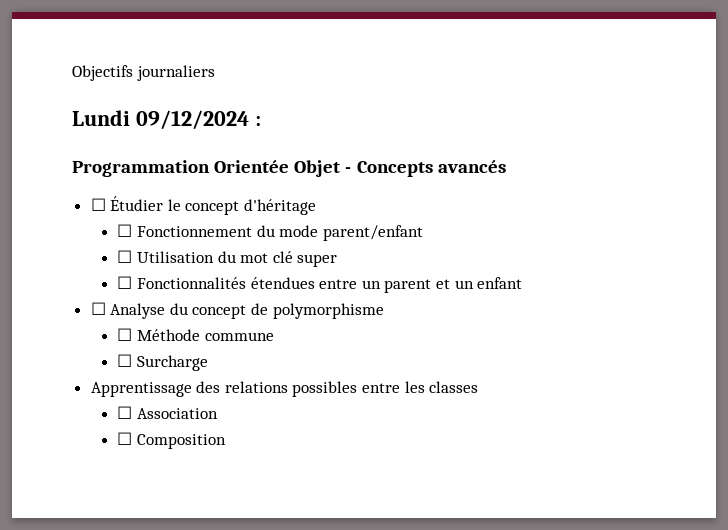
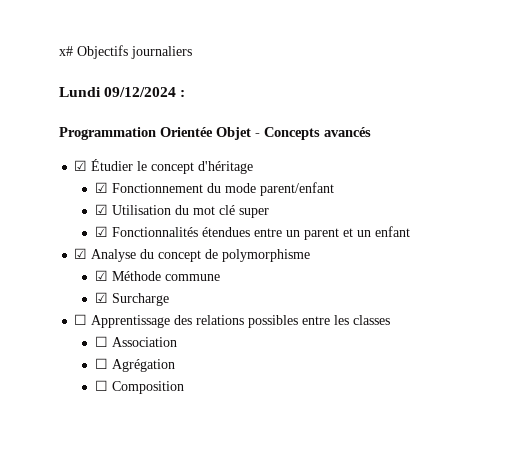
- Objectifs journaliers
+ x# Objectifs journaliers
- ☐ Étudier le concept d'héritage
+ ☑ Étudier le concept d'héritage
- ☐ Fonctionnement du mode parent/enfant
+ ☑ Fonctionnement du mode parent/enfant
- ☐ Utilisation du mot clé super
+ ☑ Utilisation du mot clé super
- ☐ Fonctionnalités étendues entre un parent et un enfant
+ ☑ Fonctionnalités étendues entre un parent et un enfant
- ☐ Analyse du concept de polymorphisme
+ ☑ Analyse du concept de polymorphisme
- ☐ Méthode commune
+ ☑ Méthode commune
- ☐ Surcharge
+ ☑ Surcharge
- Apprentissage des relations possibles entre les classes
+ ☐ Apprentissage des relations possibles entre les classes
+ ☐ Agrégation

